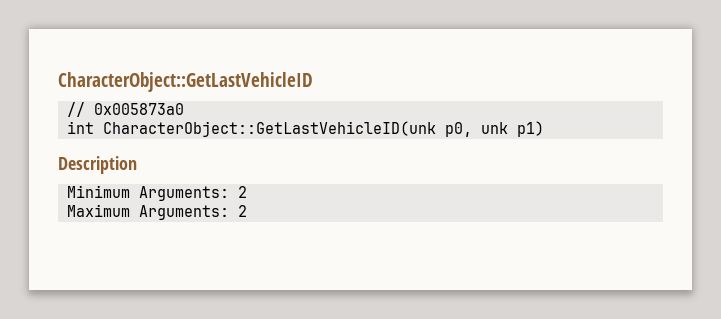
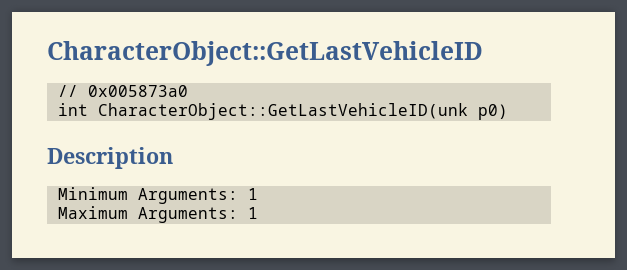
- int CharacterObject::GetLastVehicleID(unk p0, unk p1)
+ int CharacterObject::GetLastVehicleID(unk p0)
- Minimum Arguments: 2
+ Minimum Arguments: 1
- Maximum Arguments: 2
+ Maximum Arguments: 1

